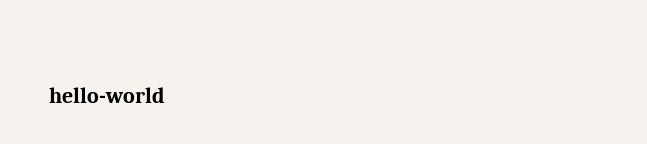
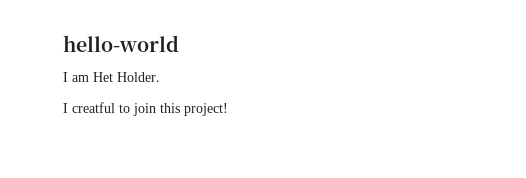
+ I am Het Holder.
+ I creatful to join this project!

